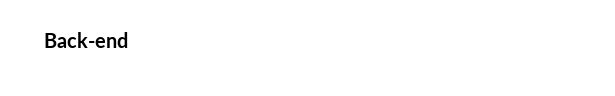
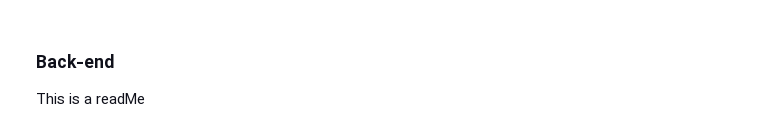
+ This is a readMe

